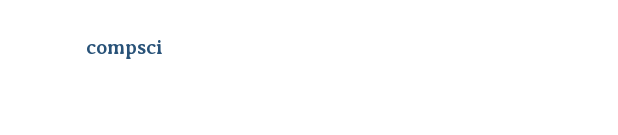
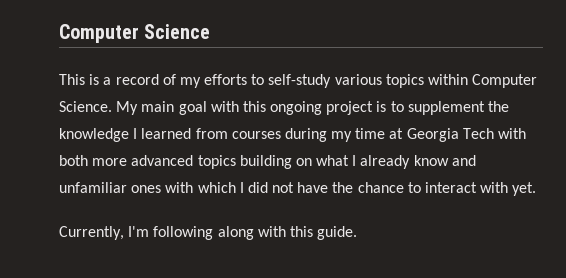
- compsci
+ Computer Science
+ This is a record of my efforts to self-study various topics within Computer Science. My main goal with this ongoing project is to supplement the knowledge I learned from courses during my time at Georgia Tech with both more advanced topics building on what I already know and unfamiliar ones with which I did not have the chance to interact with yet.
+ Currently, I'm following along with this guide.

